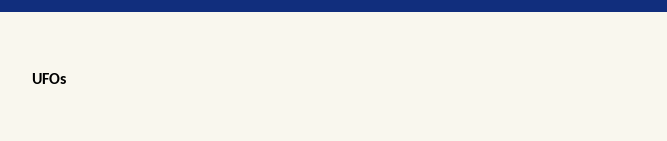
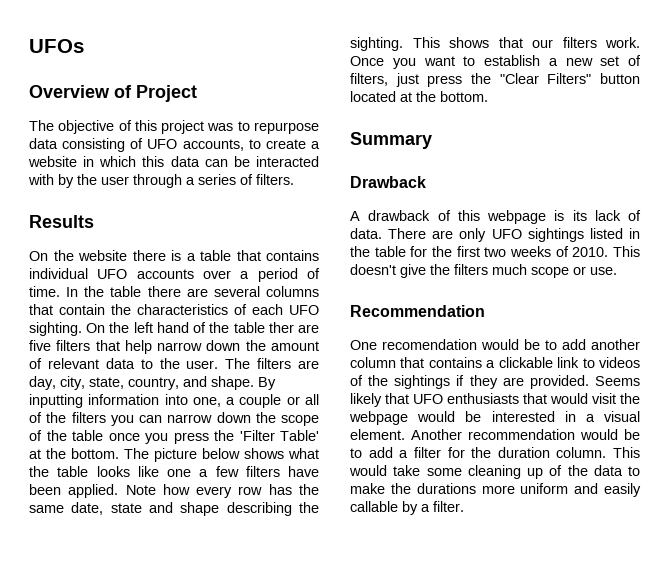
+ Overview of Project
+ The objective of this project was to repurpose data consisting of UFO accounts, to create a website in which this data can be interacted with by the user through a series of filters.
+ Results
+ On the website there is a table that contains individual UFO accounts over a period of time. In the table there are several columns that contain the characteristics of each UFO sighting. On the left hand of the table ther are five filters that help narrow down the amount of relevant data to the user. The filters are day, city, state, country, and shape. By inputting information into one, a couple or all of the filters you can narrow down the scope of the table once you press the 'Filter Table' at the bottom. The picture below shows what the table looks like one a few filters have been applied. Note how every row has the same date, state and shape describing the sighting. This shows that our filters work. Once you want to establish a new set of filters, just press the "Clear Filters" button located at the bottom.
+ Summary
+ Drawback
+ A drawback of this webpage is its lack of data. There are only UFO sightings listed in the table for the first two weeks of 2010. This doesn't give the filters much scope or use.
+ Recommendation
+ One recomendation would be to add another column that contains a clickable link to videos of the sightings if they are provided. Seems likely that UFO enthusiasts that would visit the webpage would be interested in a visual element. Another recommendation would be to add a filter for the duration column. This would take some cleaning up of the data to make the durations more uniform and easily callable by a filter.

